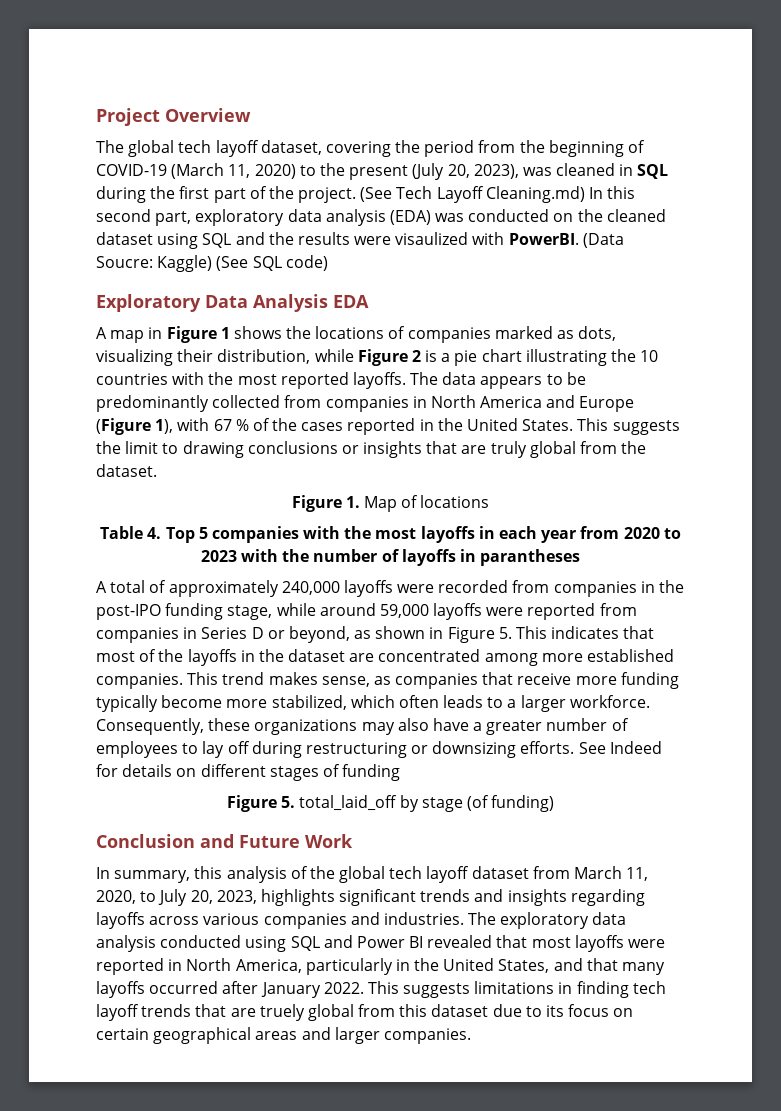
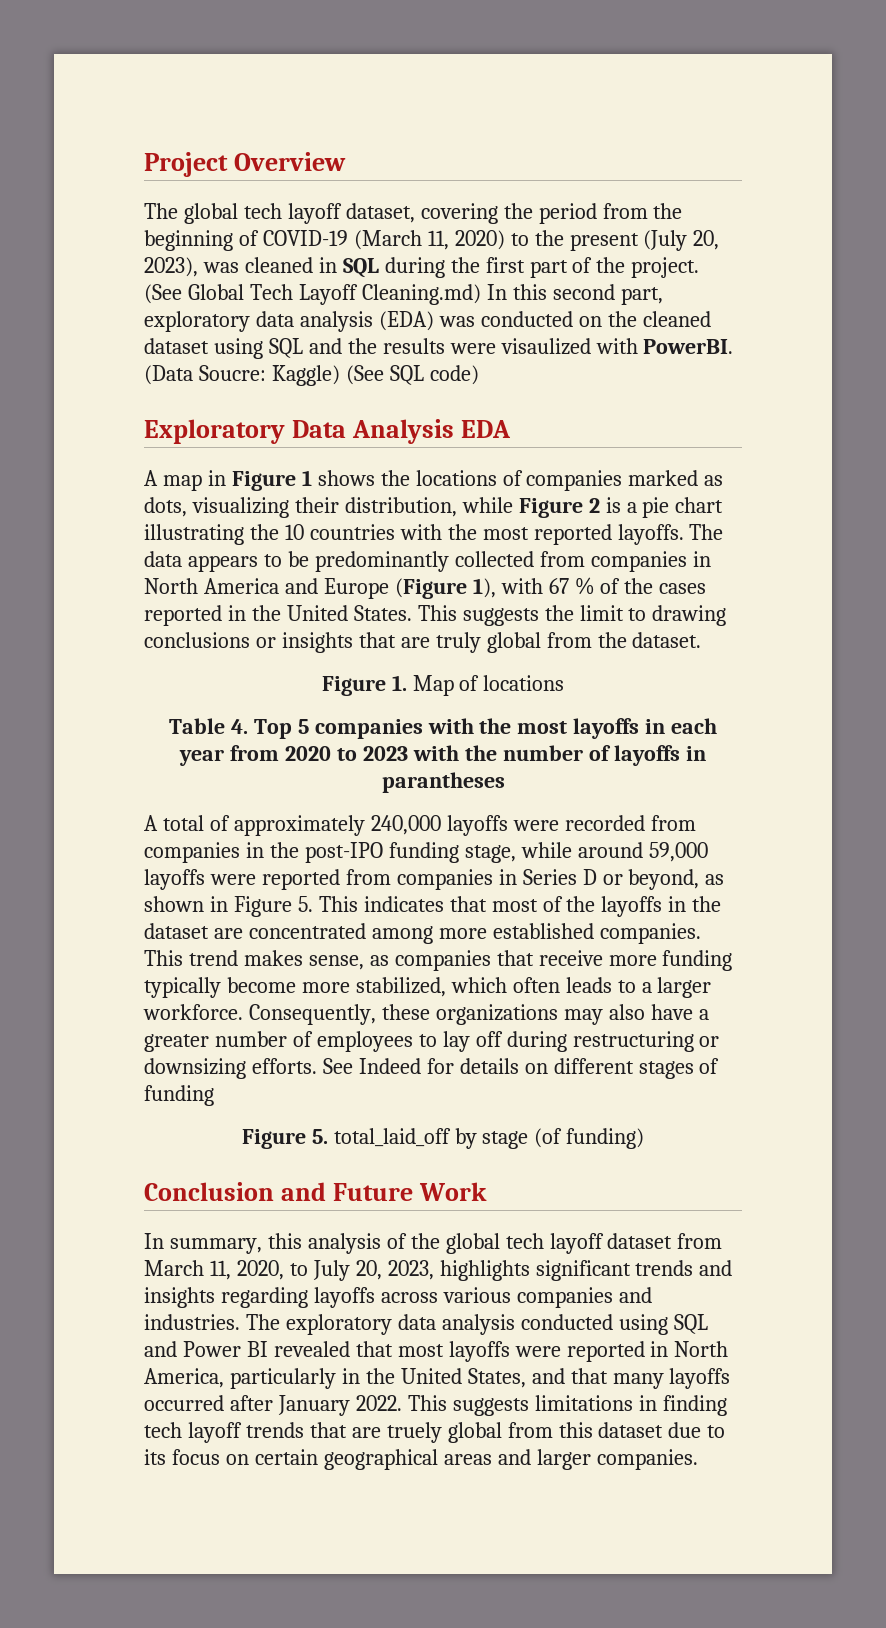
- (See Tech Layoff Cleaning.md) In this second part, exploratory data analysis (EDA) was conducted on the cleaned dataset using SQL and the results were visaulized with PowerBI.
+ (See Global Tech Layoff Cleaning.md) In this second part, exploratory data analysis (EDA) was conducted on the cleaned dataset using SQL and the results were visaulized with PowerBI.

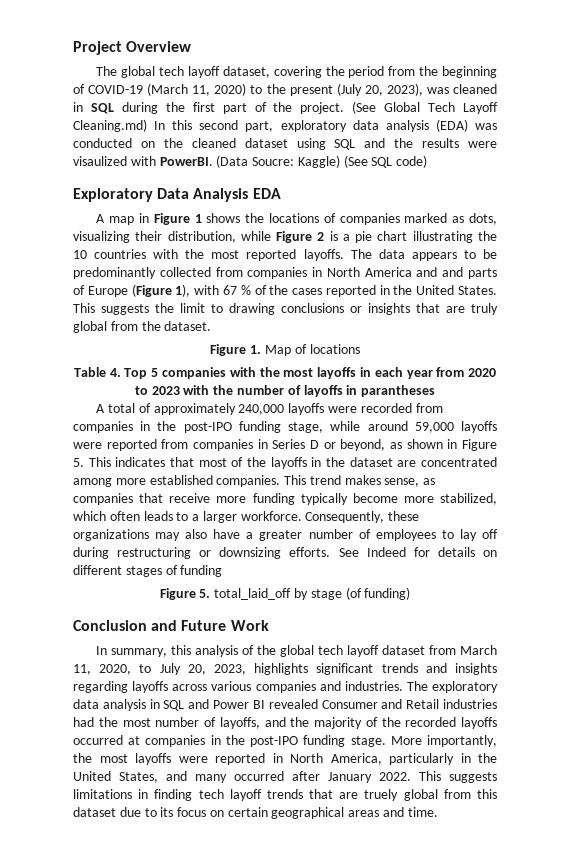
- The data appears to be predominantly collected from companies in North America and Europe (Figure 1), with 67 % of the cases reported in the United States.
+ The data appears to be predominantly collected from companies in North America and and parts of Europe (Figure 1), with 67 % of the cases reported in the United States.
- The exploratory data analysis conducted using SQL and Power BI revealed that most layoffs were reported in North America, particularly in the United States, and that many layoffs occurred after January 2022.
+ The exploratory data analysis in SQL and Power BI revealed Consumer and Retail industries had the most number of layoffs, and the majority of the recorded layoffs occurred at companies in the post-IPO funding stage. More importantly, the most layoffs were reported in North America, particularly in the United States, and many occurred after January 2022.
- This suggests limitations in finding tech layoff trends that are truely global from this dataset due to its focus on certain geographical areas and larger companies.
+ This suggests limitations in finding tech layoff trends that are truely global from this dataset due to its focus on certain geographical areas and time.

